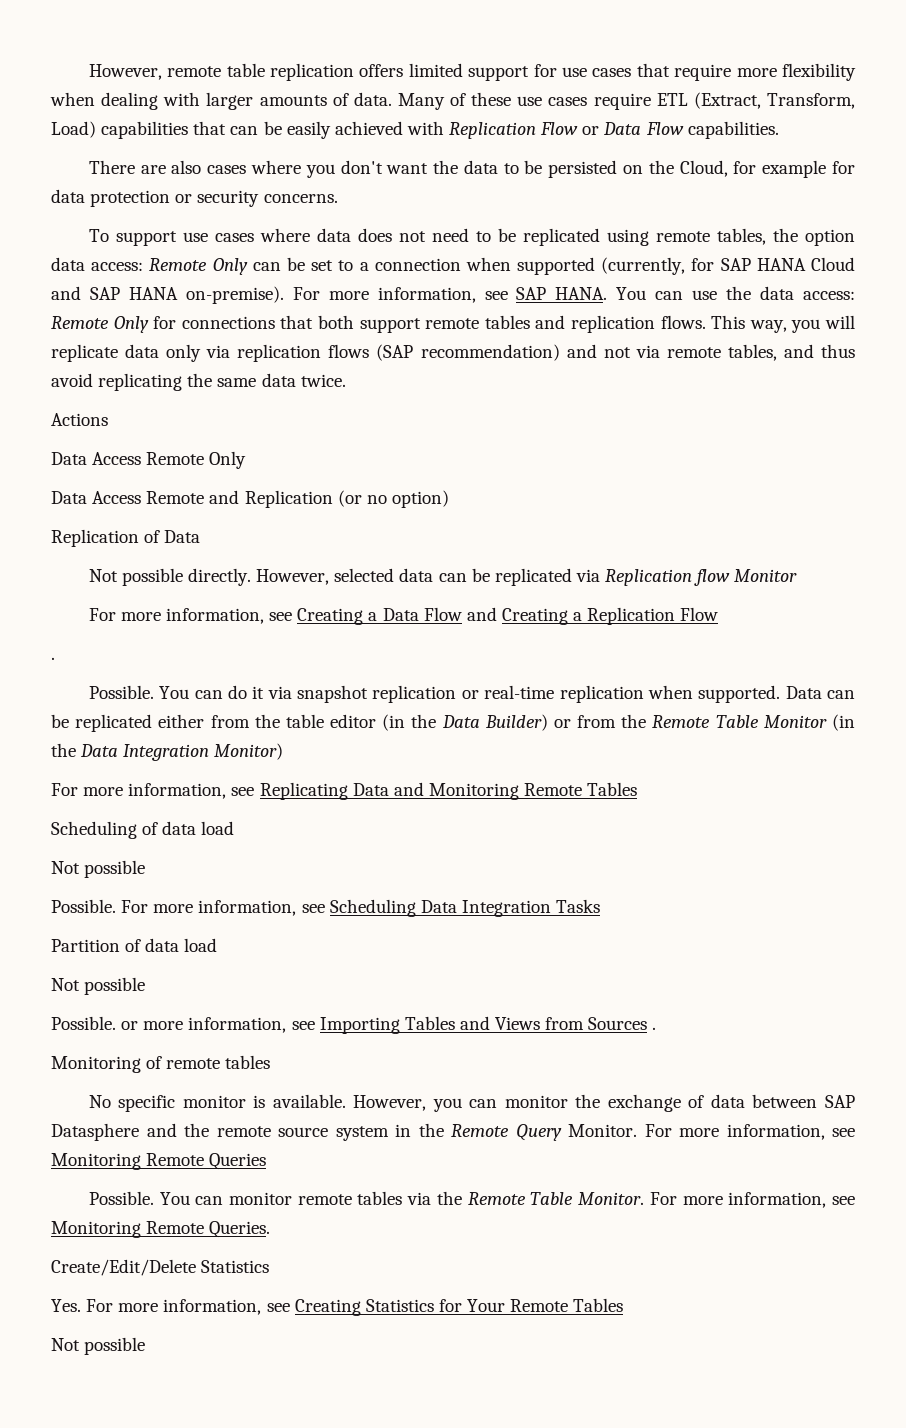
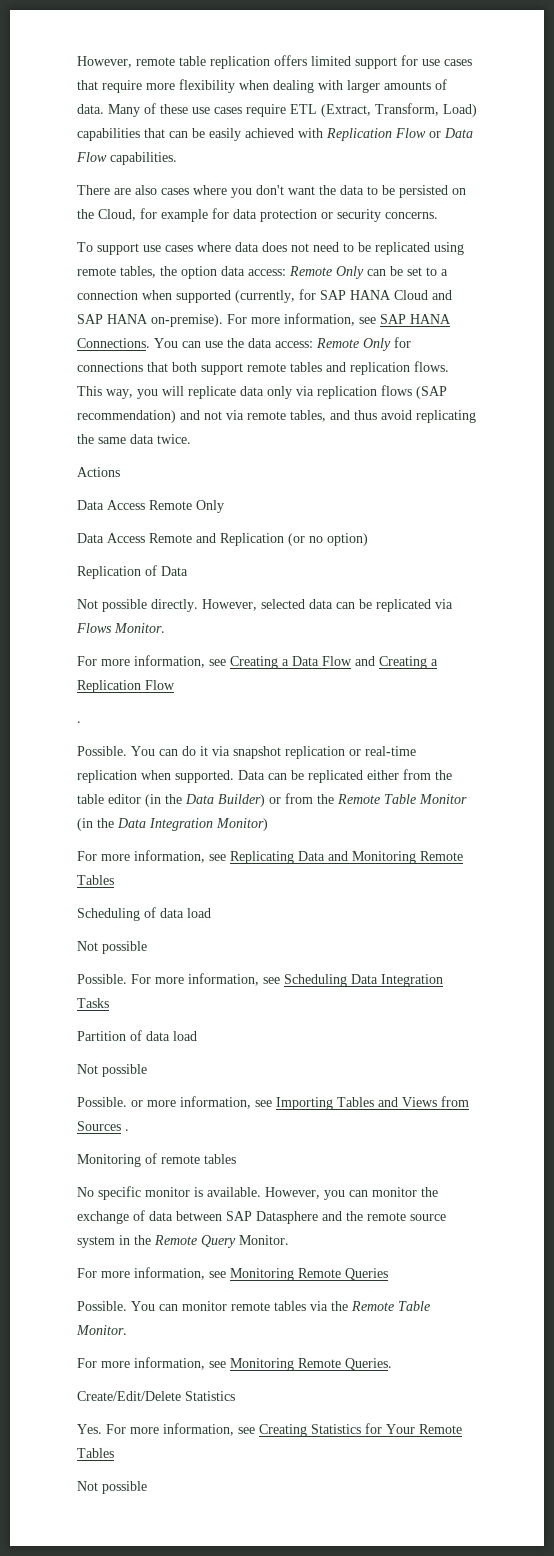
- For more information, see SAP HANA.
+ For more information, see SAP HANA Connections.
- However, selected data can be replicated via Replication flow Monitor
+ However, selected data can be replicated via Flows Monitor.
- However, you can monitor the exchange of data between SAP Datasphere and the remote source system in the Remote Query Monitor. For more information, see Monitoring Remote Queries
+ However, you can monitor the exchange of data between SAP Datasphere and the remote source system in the Remote Query Monitor.
+ For more information, see Monitoring Remote Queries
- You can monitor remote tables via the Remote Table Monitor. For more information, see Monitoring Remote Queries.
+ You can monitor remote tables via the Remote Table Monitor.
+ For more information, see Monitoring Remote Queries.

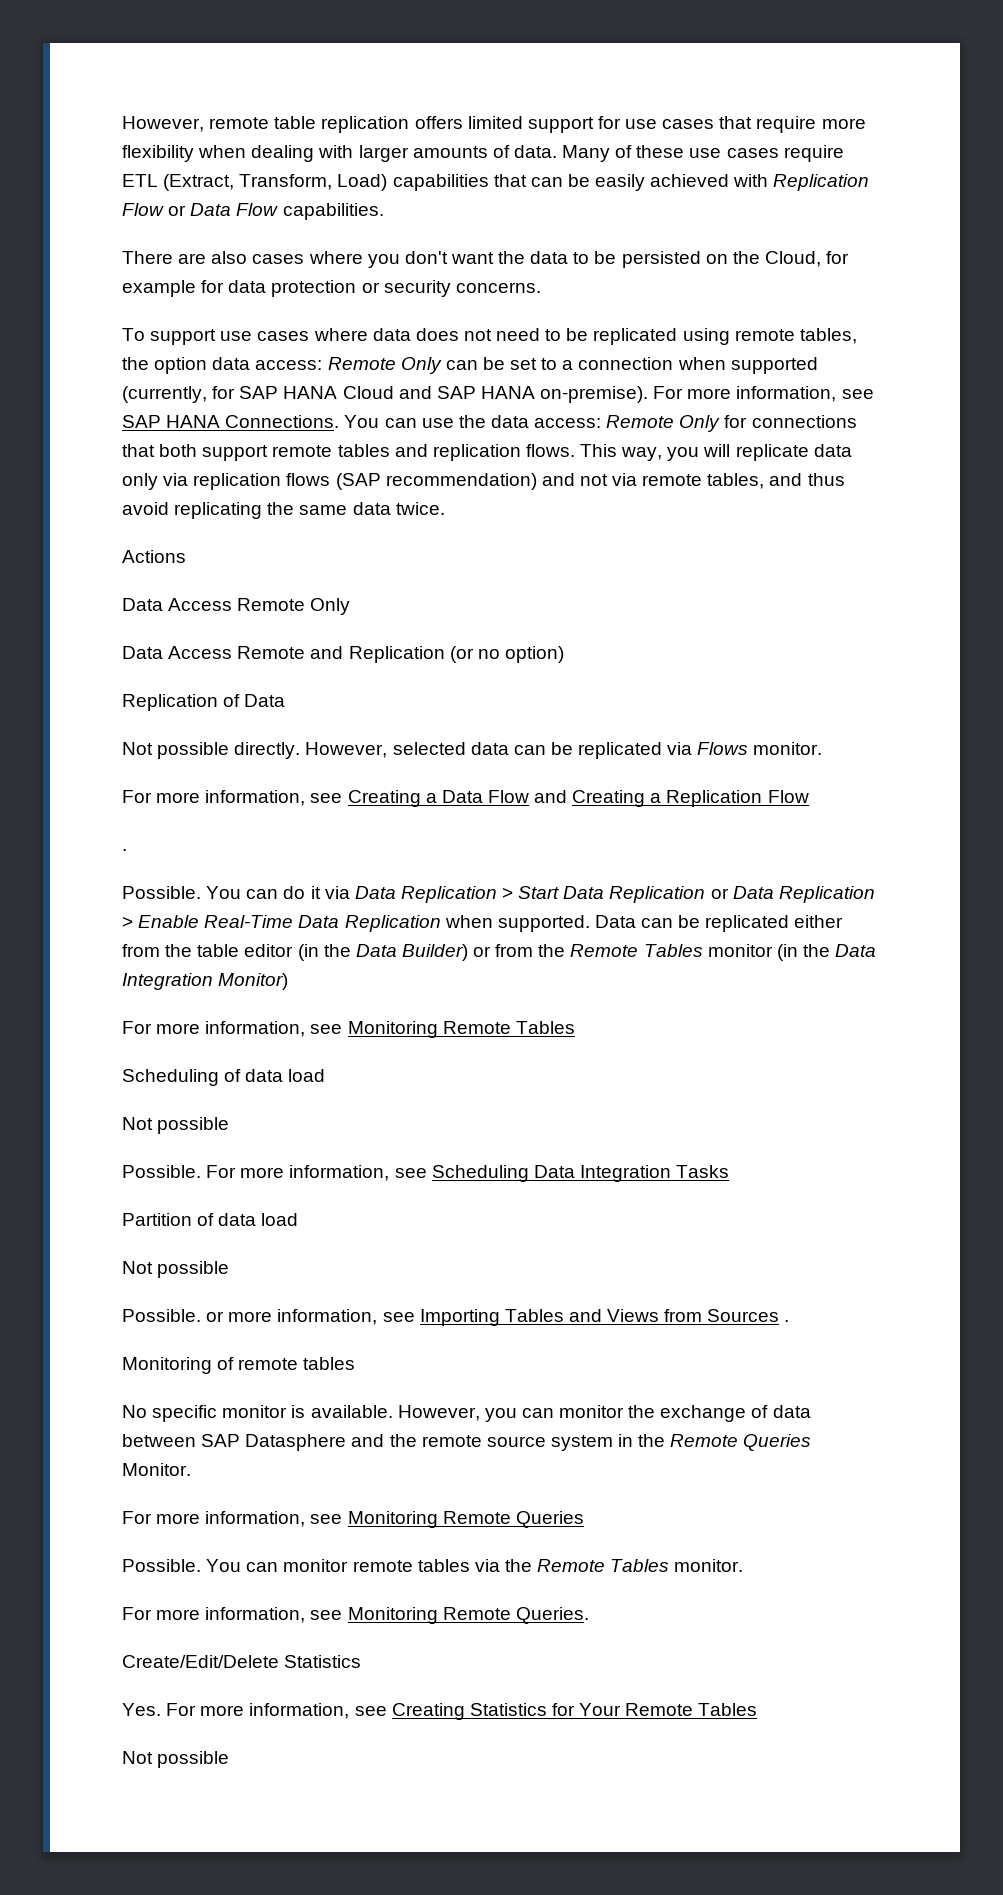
- However, selected data can be replicated via Flows Monitor.
+ However, selected data can be replicated via Flows monitor.
- You can do it via snapshot replication or real-time replication when supported.
+ You can do it via Data Replication > Start Data Replication or Data Replication > Enable Real-Time Data Replication when supported.
- Data can be replicated either from the table editor (in the Data Builder) or from the Remote Table Monitor (in the Data Integration Monitor)
+ Data can be replicated either from the table editor (in the Data Builder) or from the Remote Tables monitor (in the Data Integration Monitor)
- For more information, see Replicating Data and Monitoring Remote Tables
+ For more information, see Monitoring Remote Tables
- However, you can monitor the exchange of data between SAP Datasphere and the remote source system in the Remote Query Monitor.
+ However, you can monitor the exchange of data between SAP Datasphere and the remote source system in the Remote Queries Monitor.
- You can monitor remote tables via the Remote Table Monitor.
+ You can monitor remote tables via the Remote Tables monitor.

